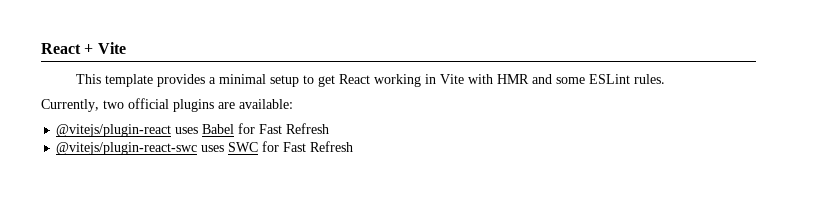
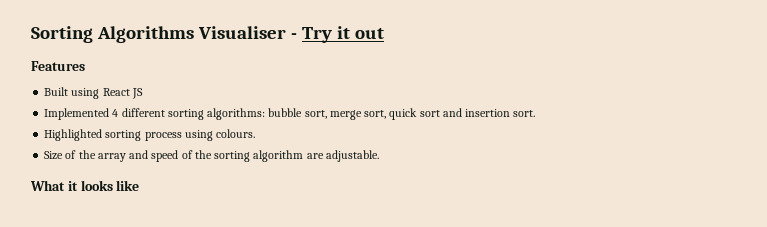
- React + Vite
- This template provides a minimal setup to get React working in Vite with HMR and some ESLint rules.
- Currently, two official plugins are available:
- @vitejs/plugin-react uses Babel for Fast Refresh
- @vitejs/plugin-react-swc uses SWC for Fast Refresh
+ Sorting Algorithms Visualiser - Try it out
+ Features
+ Built using React JS
+ Implemented 4 different sorting algorithms: bubble sort, merge sort, quick sort and insertion sort.
+ Highlighted sorting process using colours.
+ Size of the array and speed of the sorting algorithm are adjustable.
+ What it looks like

